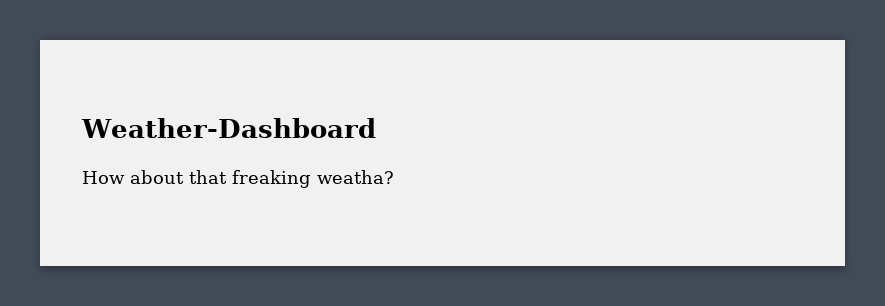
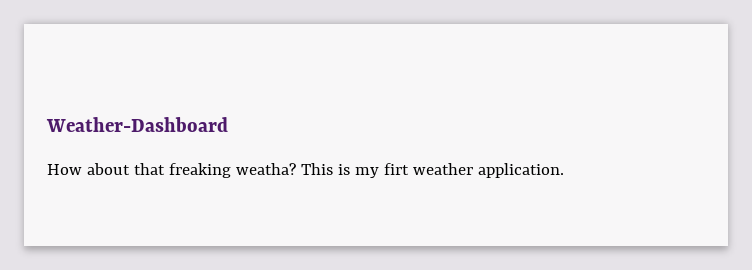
+ This is my firt weather application.

